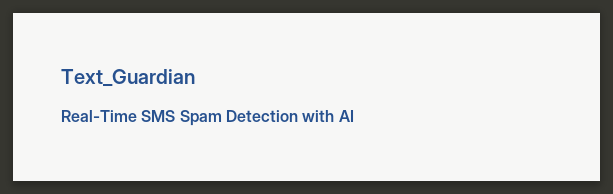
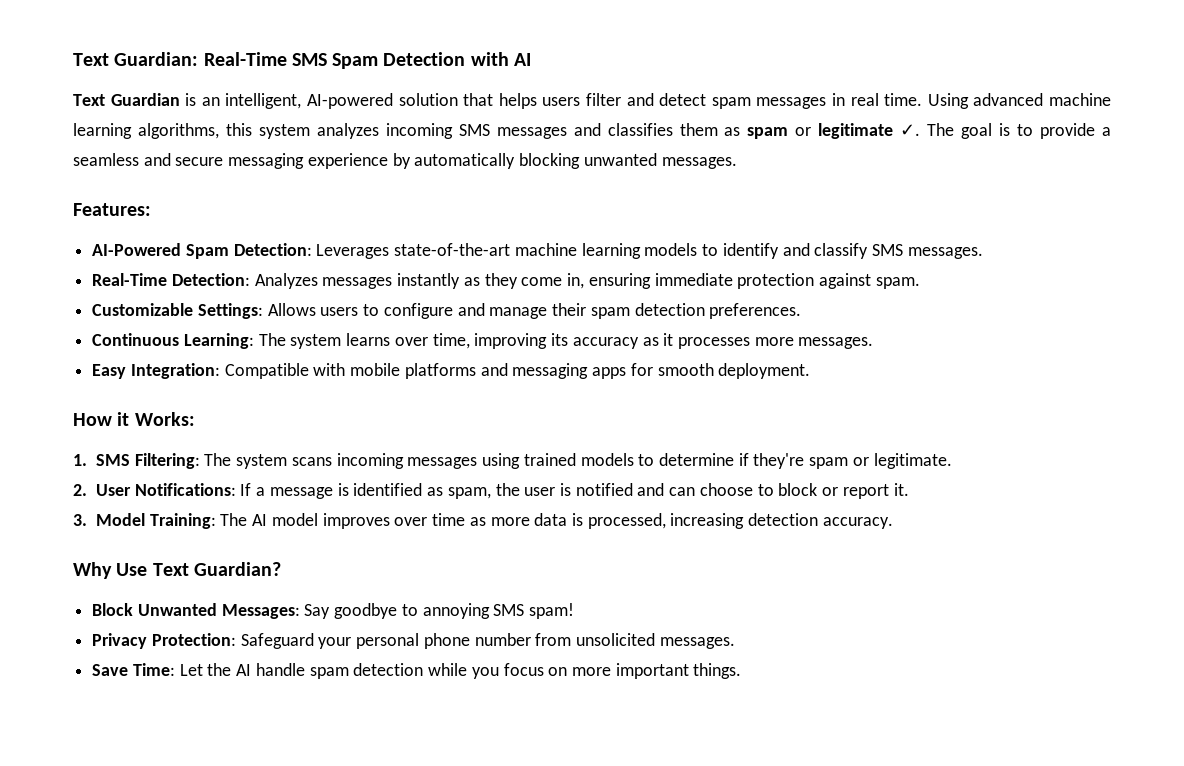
- Text_Guardian
- Real-Time SMS Spam Detection with AI
+ Text Guardian: Real-Time SMS Spam Detection with AI
+ Text Guardian is an intelligent, AI-powered solution that helps users filter and detect spam messages in real time. Using advanced machine learning algorithms, this system analyzes incoming SMS messages and classifies them as spam or legitimate ✓. The goal is to provide a seamless and secure messaging experience by automatically blocking unwanted messages.
+ Features:
+ AI-Powered Spam Detection: Leverages state-of-the-art machine learning models to identify and classify SMS messages.
+ Real-Time Detection: Analyzes messages instantly as they come in, ensuring immediate protection against spam.
+ Customizable Settings: Allows users to configure and manage their spam detection preferences.
+ Continuous Learning: The system learns over time, improving its accuracy as it processes more messages.
+ Easy Integration: Compatible with mobile platforms and messaging apps for smooth deployment.
+ How it Works:
+ 1. SMS Filtering: The system scans incoming messages using trained models to determine if they're spam or legitimate.
+ 2. User Notifications: If a message is identified as spam, the user is notified and can choose to block or report it.
+ 3. Model Training: The AI model improves over time as more data is processed, increasing detection accuracy.
+ Why Use Text Guardian?
+ Block Unwanted Messages: Say goodbye to annoying SMS spam!
+ Privacy Protection: Safeguard your personal phone number from unsolicited messages.
+ Save Time: Let the AI handle spam detection while you focus on more important things.

